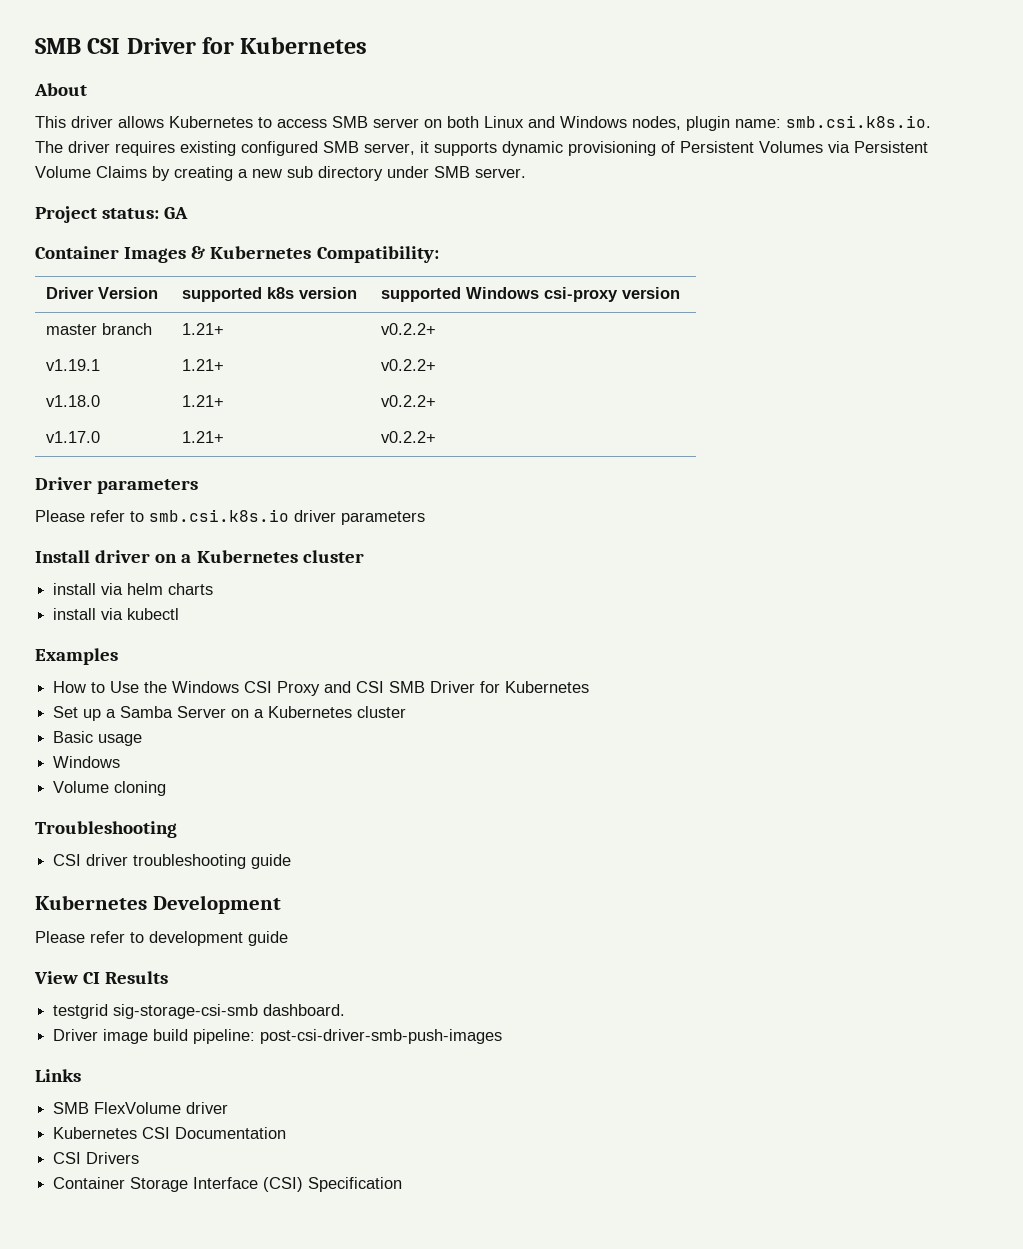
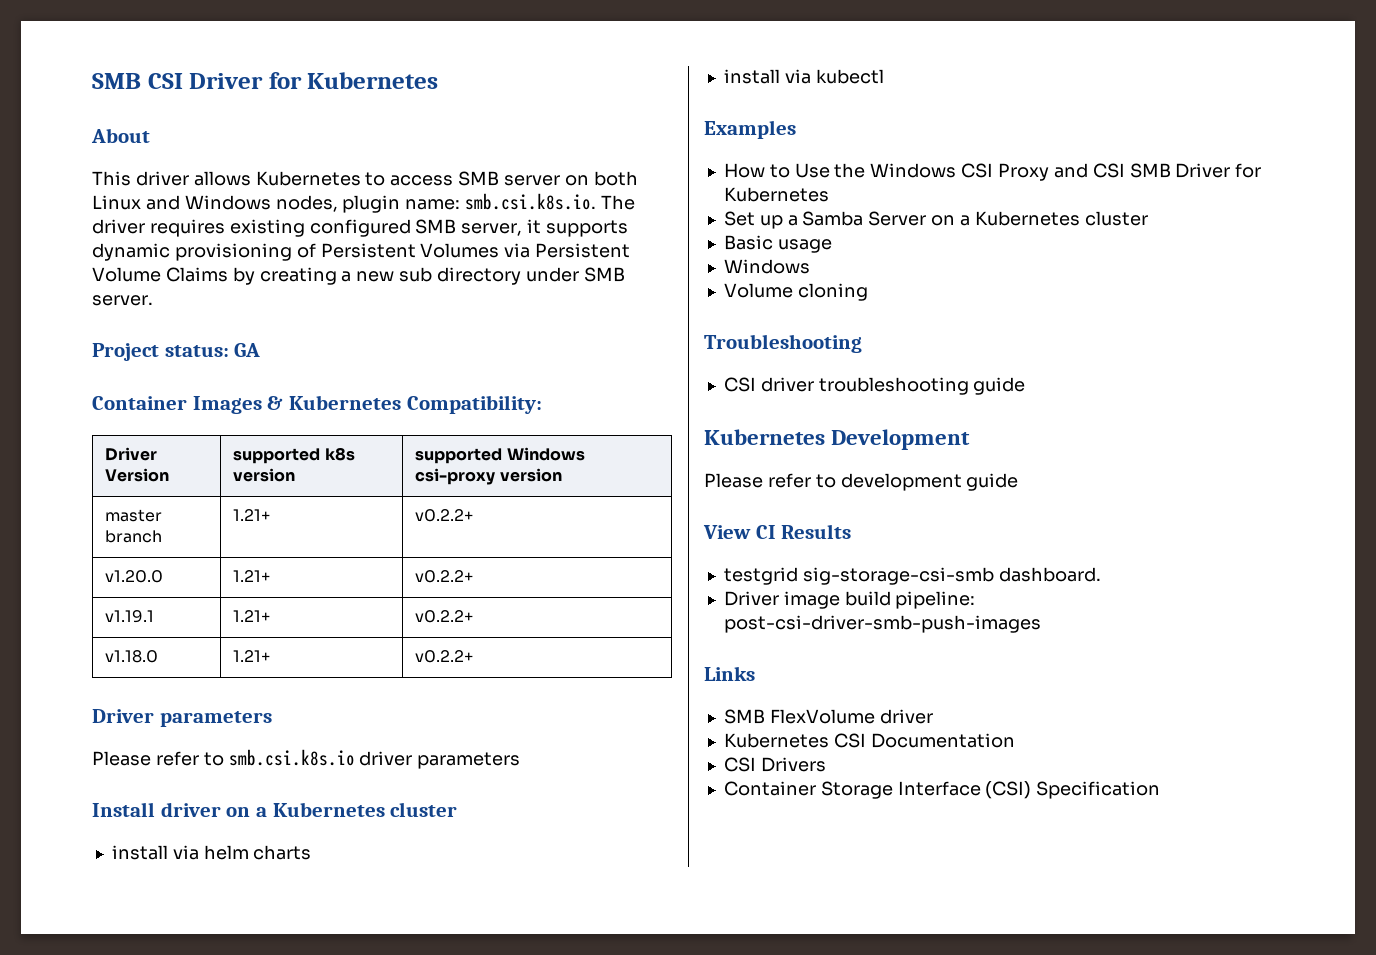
+ v1.20.0 | 1.21+ | v0.2.2+
- v1.17.0 | 1.21+ | v0.2.2+

